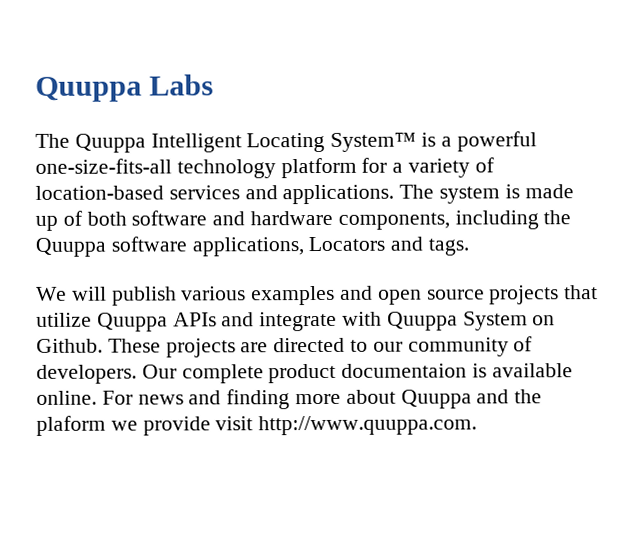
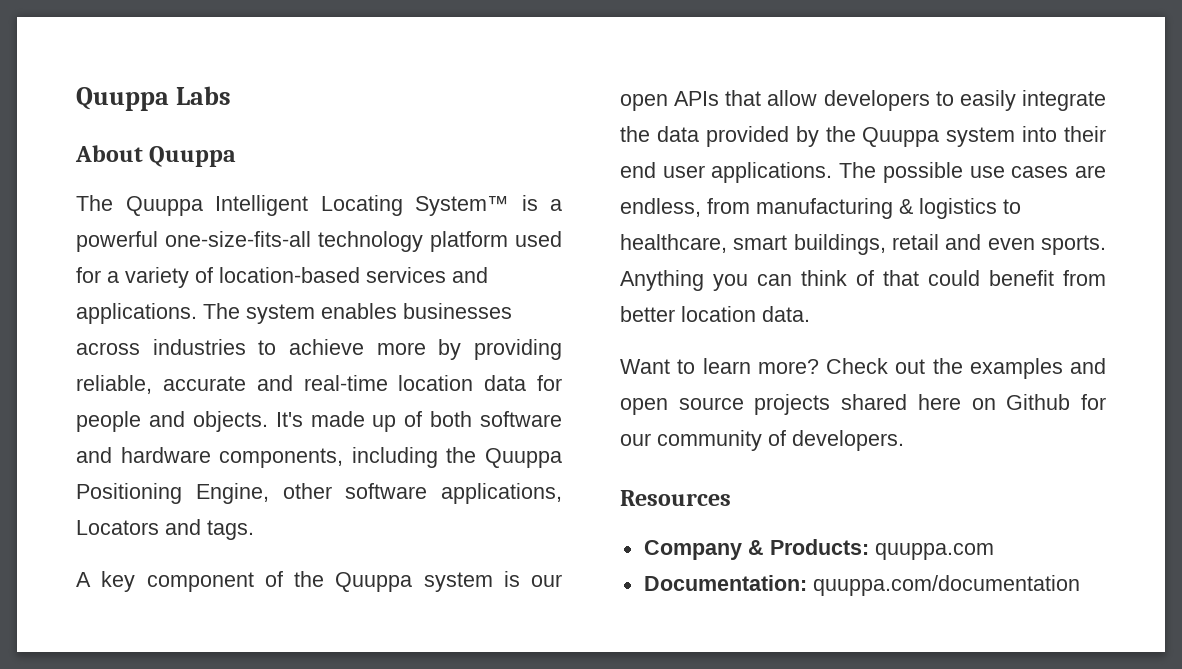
+ About Quuppa
- The Quuppa Intelligent Locating System™ is a powerful one-size-fits-all technology platform for a variety of location-based services and applications.
+ The Quuppa Intelligent Locating System™ is a powerful one-size-fits-all technology platform used for a variety of location-based services and applications.
- The system is made up of both software and hardware components, including the Quuppa software applications, Locators and tags.
+ The system enables businesses across industries to achieve more by providing reliable, accurate and real-time location data for people and objects. It's made up of both software and hardware components, including the Quuppa Positioning Engine, other software applications, Locators and tags.
- We will publish various examples and open source projects that utilize Quuppa APIs and integrate with Quuppa System on Github. These projects are directed to our community of developers. Our complete product documentaion is available online. For news and finding more about Quuppa and the plaform we provide visit http://www.quuppa.com.
+ A key component of the Quuppa system is our open APIs that allow developers to easily integrate the data provided by the Quuppa system into their end user applications. The possible use cases are endless, from manufacturing & logistics to healthcare, smart buildings, retail and even sports. Anything you can think of that could benefit from better location data.
+ Want to learn more? Check out the examples and open source projects shared here on Github for our community of developers.
+ Resources
+ Company & Products: quuppa.com
+ Documentation: quuppa.com/documentation

